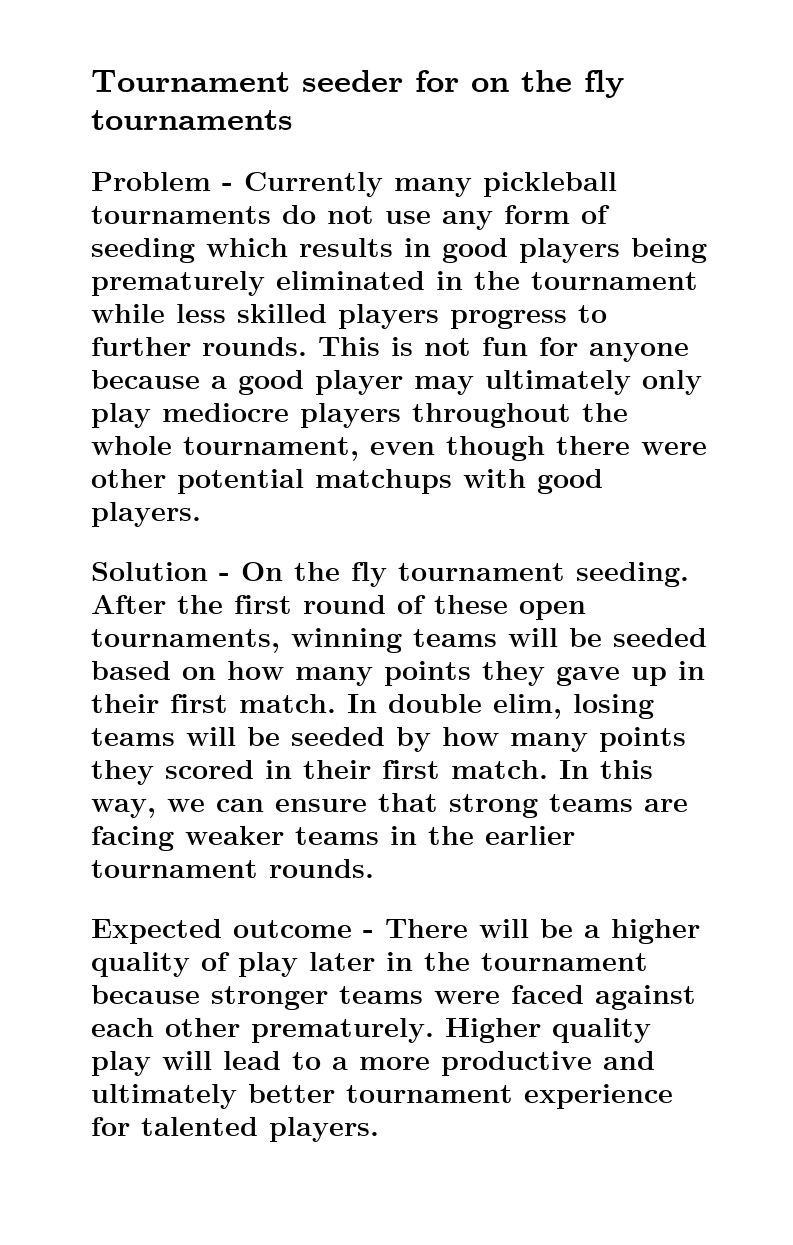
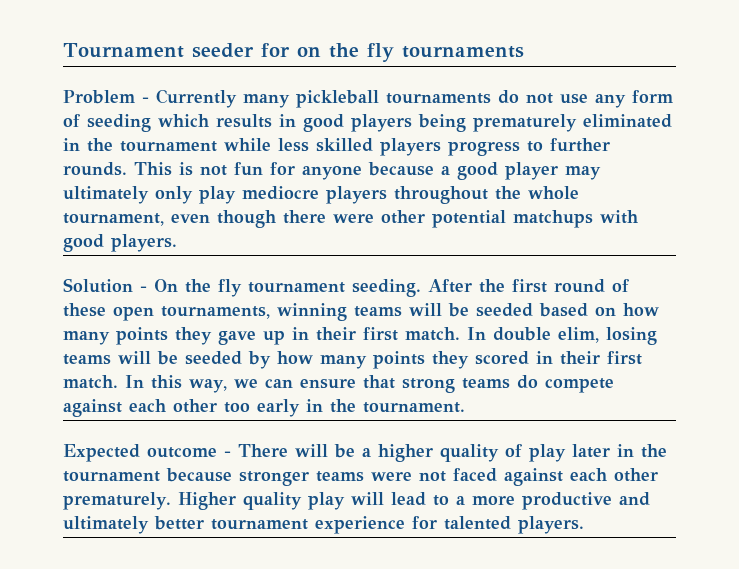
- In this way, we can ensure that strong teams are facing weaker teams in the earlier tournament rounds.
+ In this way, we can ensure that strong teams do compete against each other too early in the tournament.
- Expected outcome - There will be a higher quality of play later in the tournament because stronger teams were faced against each other prematurely.
+ Expected outcome - There will be a higher quality of play later in the tournament because stronger teams were not faced against each other prematurely.

